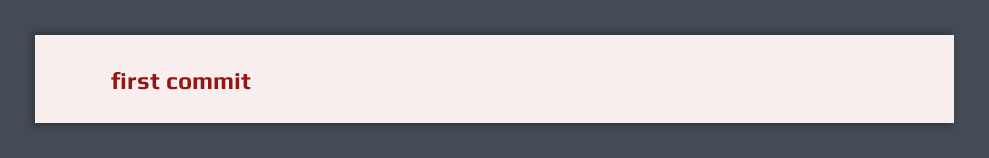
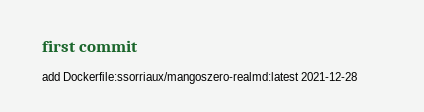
+ add Dockerfile:ssorriaux/mangoszero-realmd:latest 2021-12-28

